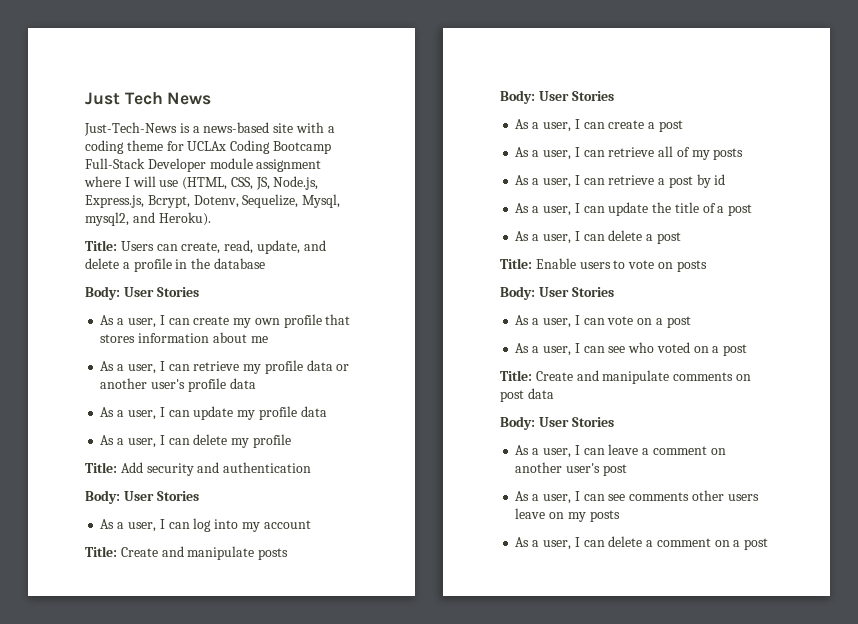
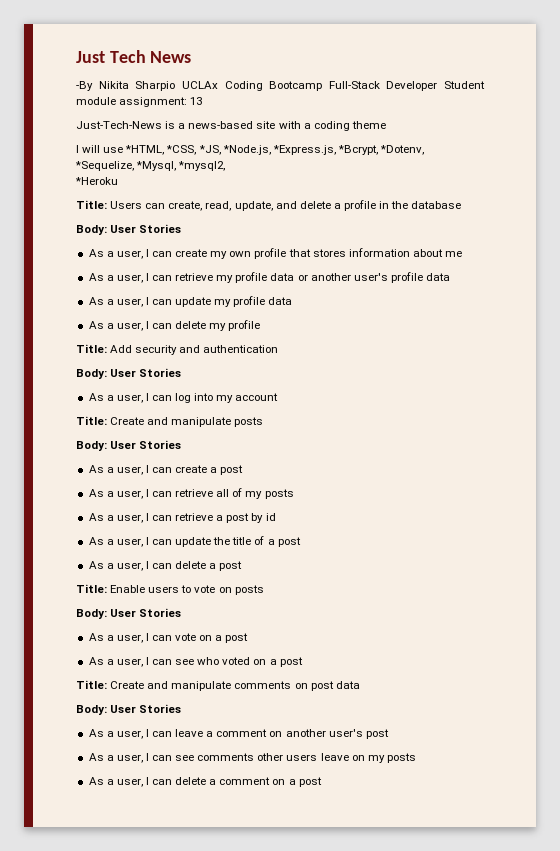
+ -By Nikita Sharpio UCLAx Coding Bootcamp Full-Stack Developer Student module assignment: 13
- Just-Tech-News is a news-based site with a coding theme for UCLAx Coding Bootcamp Full-Stack Developer module assignment where I will use (HTML, CSS, JS, Node.js, Express.js, Bcrypt, Dotenv, Sequelize, Mysql, mysql2, and Heroku).
+ Just-Tech-News is a news-based site with a coding theme
+ I will use *HTML, *CSS, *JS, *Node.js, *Express.js, *Bcrypt, *Dotenv, *Sequelize, *Mysql, *mysql2,
+ *Heroku

